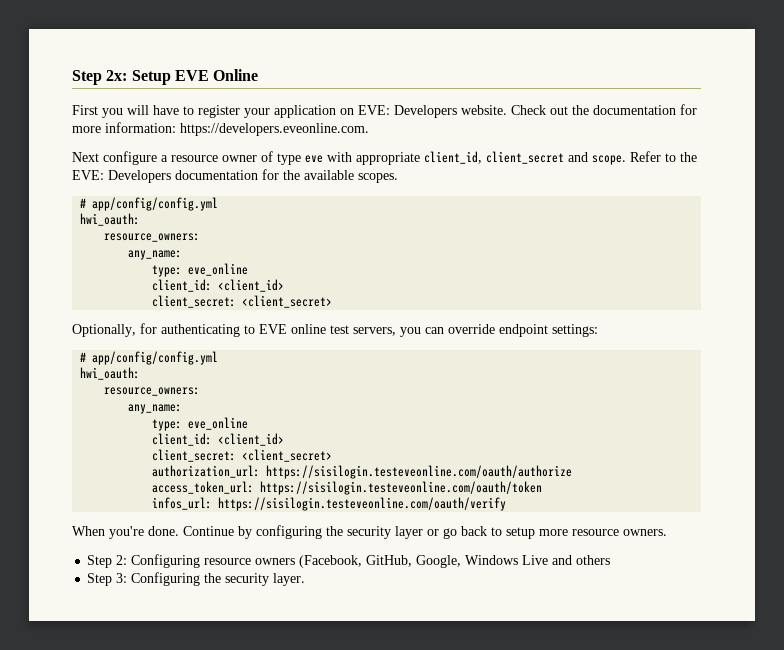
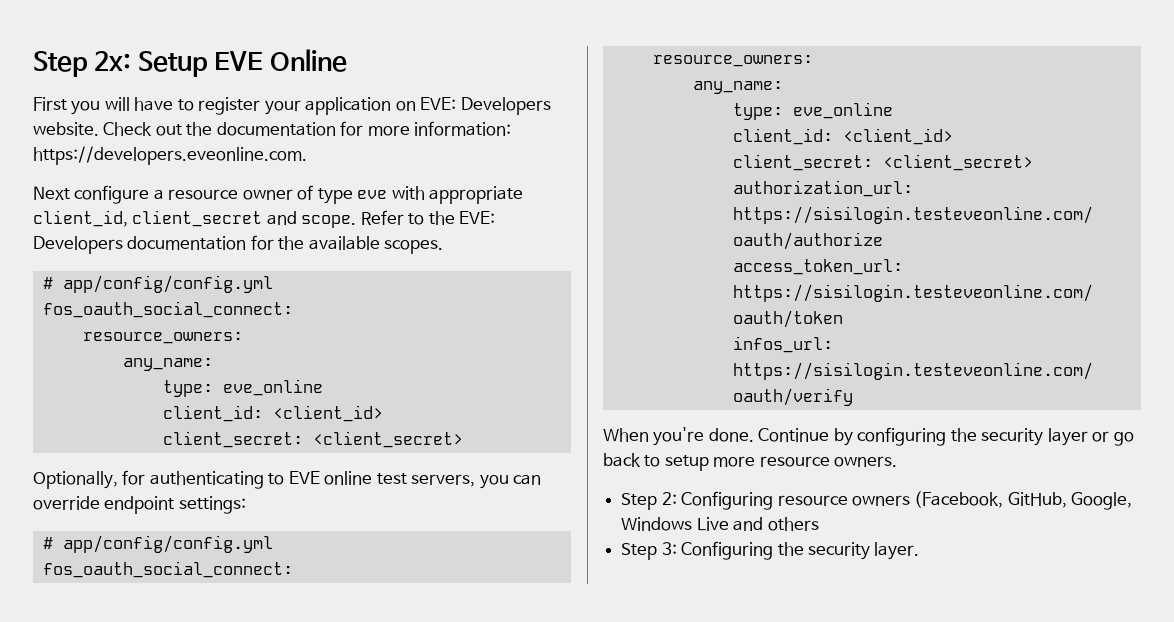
  Refer to the EVE: Developers documentation for the available scopes.
  # app/config/config.yml
- hwi_oauth:
+ fos_oauth_social_connect:
  Optionally, for authenticating to EVE online test servers, you can override endpoint settings:
  # app/config/config.yml
- hwi_oauth:
+ fos_oauth_social_connect:

